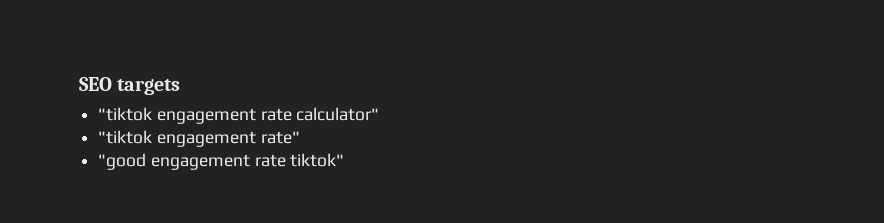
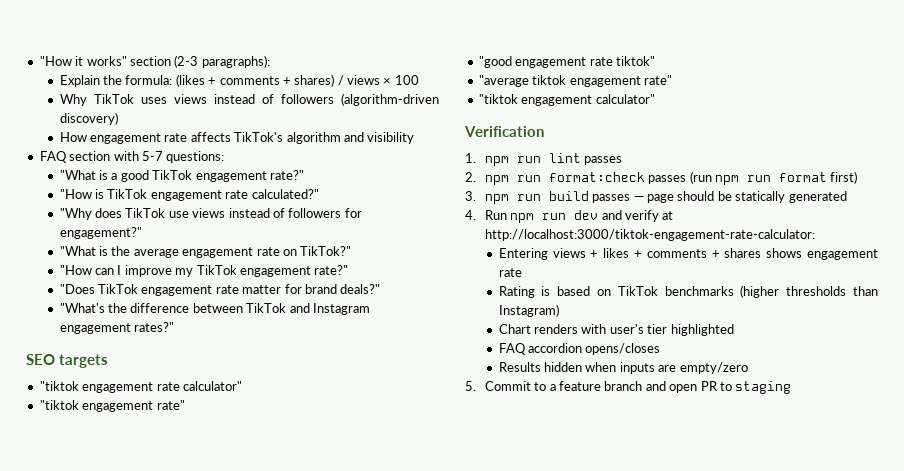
+ "How it works" section (2-3 paragraphs):
+ Explain the formula: (likes + comments + shares) / views × 100
+ Why TikTok uses views instead of followers (algorithm-driven discovery)
+ How engagement rate affects TikTok's algorithm and visibility
+ FAQ section with 5-7 questions:
+ "What is a good TikTok engagement rate?"
+ "How is TikTok engagement rate calculated?"
+ "Why does TikTok use views instead of followers for engagement?"
+ "What is the average engagement rate on TikTok?"
+ "How can I improve my TikTok engagement rate?"
+ "Does TikTok engagement rate matter for brand deals?"
+ "What's the difference between TikTok and Instagram engagement rates?"
+ "average tiktok engagement rate"
+ "tiktok engagement calculator"
+ Verification
+ 1. npm run lint passes
+ 2. npm run format:check passes (run npm run format first)
+ 3. npm run build passes — page should be statically generated
+ 4. Run npm run dev and verify at http://localhost:3000/tiktok-engagement-rate-calculator:
+ Entering views + likes + comments + shares shows engagement rate
+ Rating is based on TikTok benchmarks (higher thresholds than Instagram)
+ Chart renders with user's tier highlighted
+ FAQ accordion opens/closes
+ Results hidden when inputs are empty/zero
+ 5. Commit to a feature branch and open PR to staging

